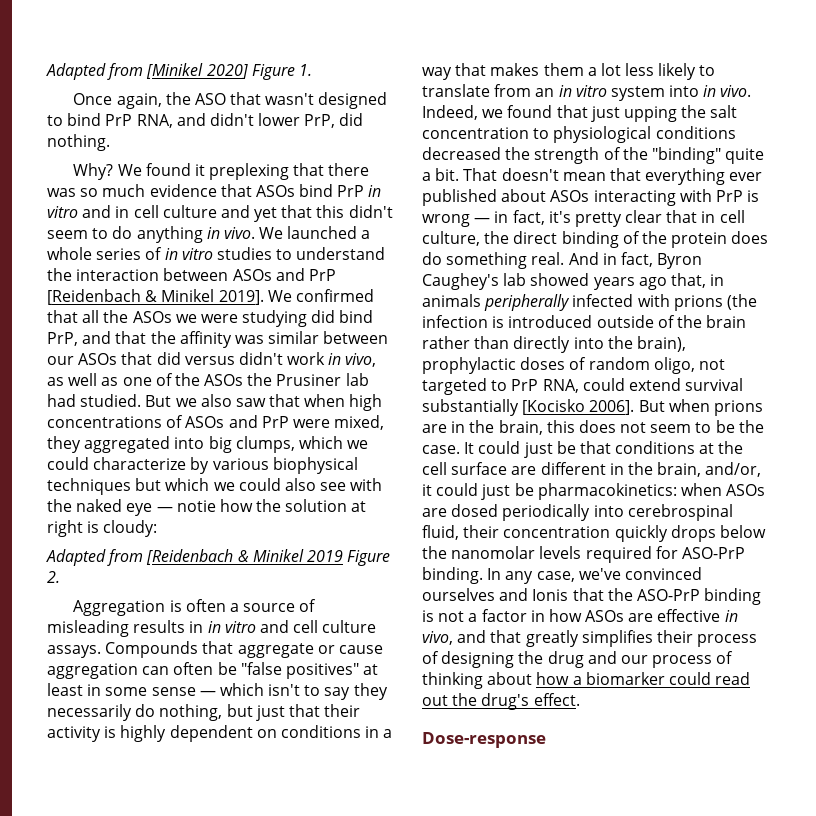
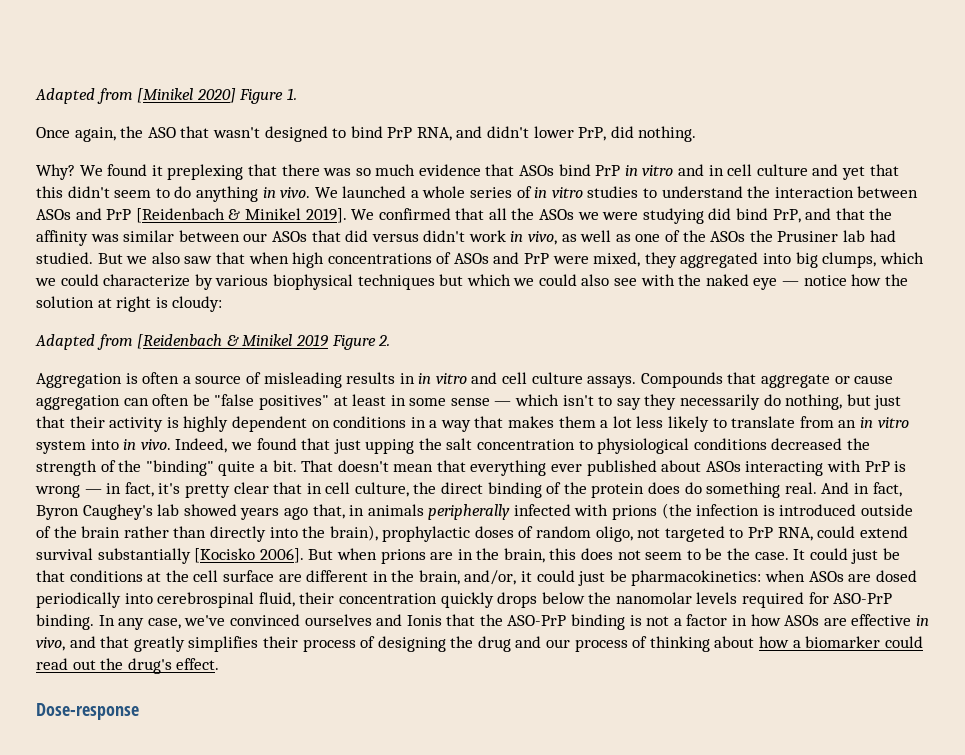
- But we also saw that when high concentrations of ASOs and PrP were mixed, they aggregated into big clumps, which we could characterize by various biophysical techniques but which we could also see with the naked eye — notie how the solution at right is cloudy:
+ But we also saw that when high concentrations of ASOs and PrP were mixed, they aggregated into big clumps, which we could characterize by various biophysical techniques but which we could also see with the naked eye — notice how the solution at right is cloudy:

